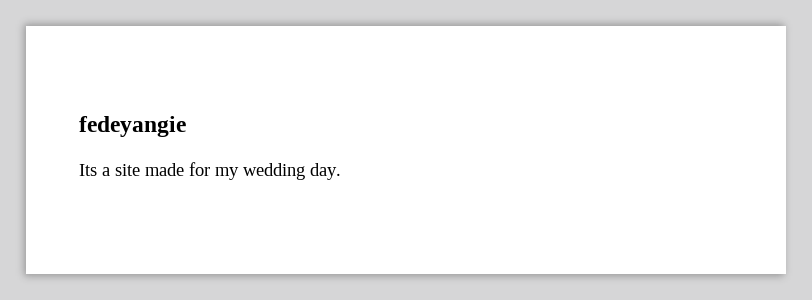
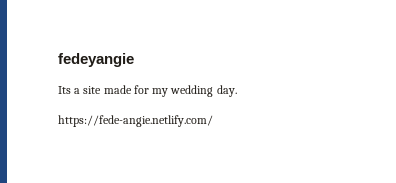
+ https://fede-angie.netlify.com/

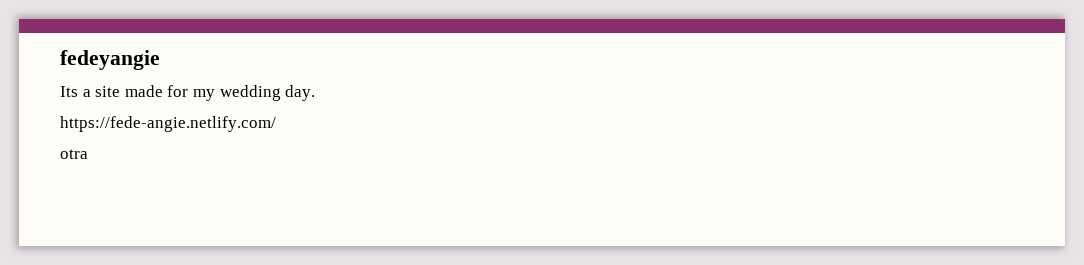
+ otra

